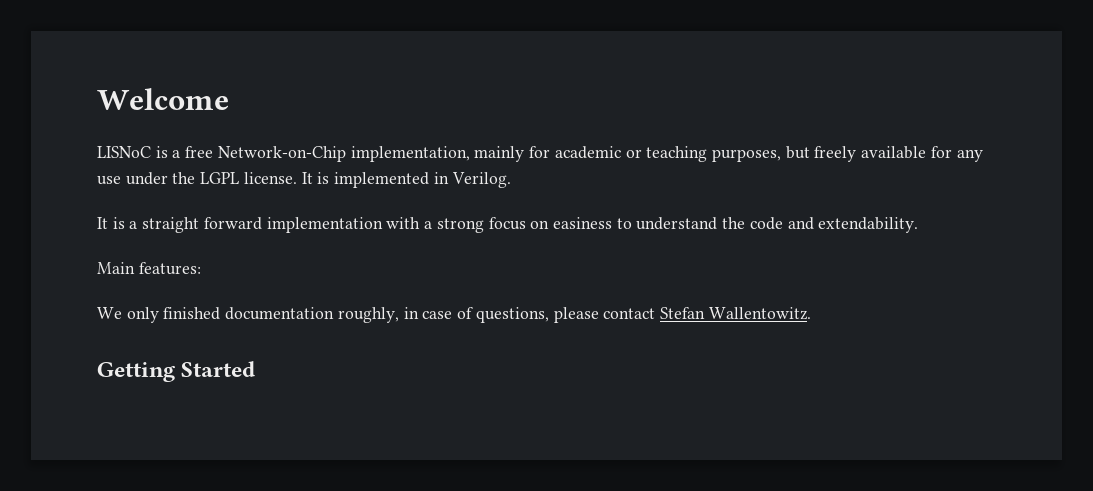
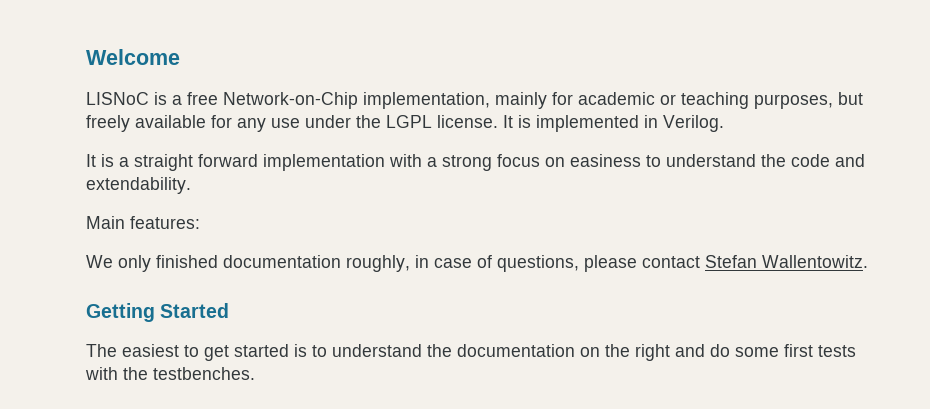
+ The easiest to get started is to understand the documentation on the right and do some first tests with the testbenches.

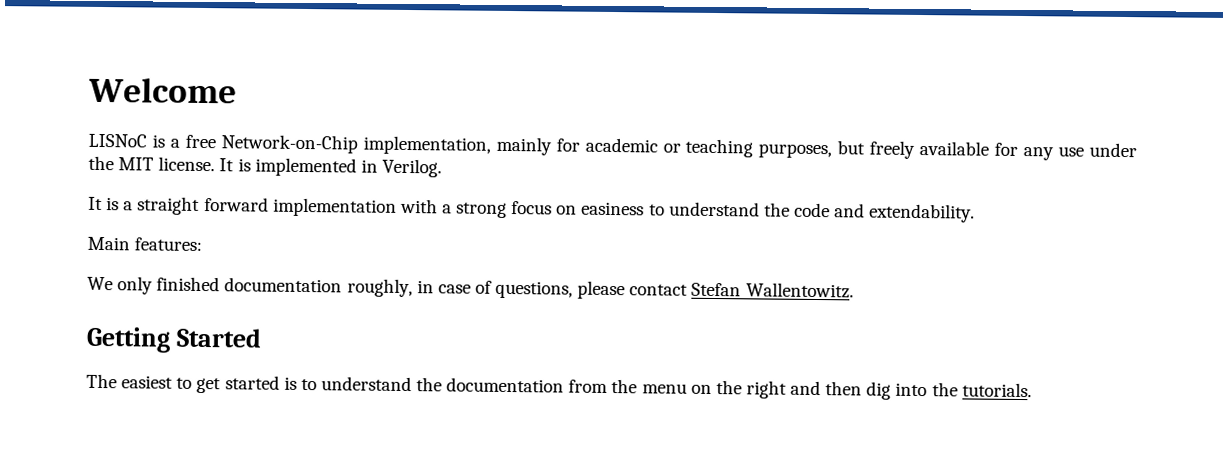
- LISNoC is a free Network-on-Chip implementation, mainly for academic or teaching purposes, but freely available for any use under the LGPL license.
+ LISNoC is a free Network-on-Chip implementation, mainly for academic or teaching purposes, but freely available for any use under the MIT license.
- The easiest to get started is to understand the documentation on the right and do some first tests with the testbenches.
+ The easiest to get started is to understand the documentation from the menu on the right and then dig into the tutorials.

